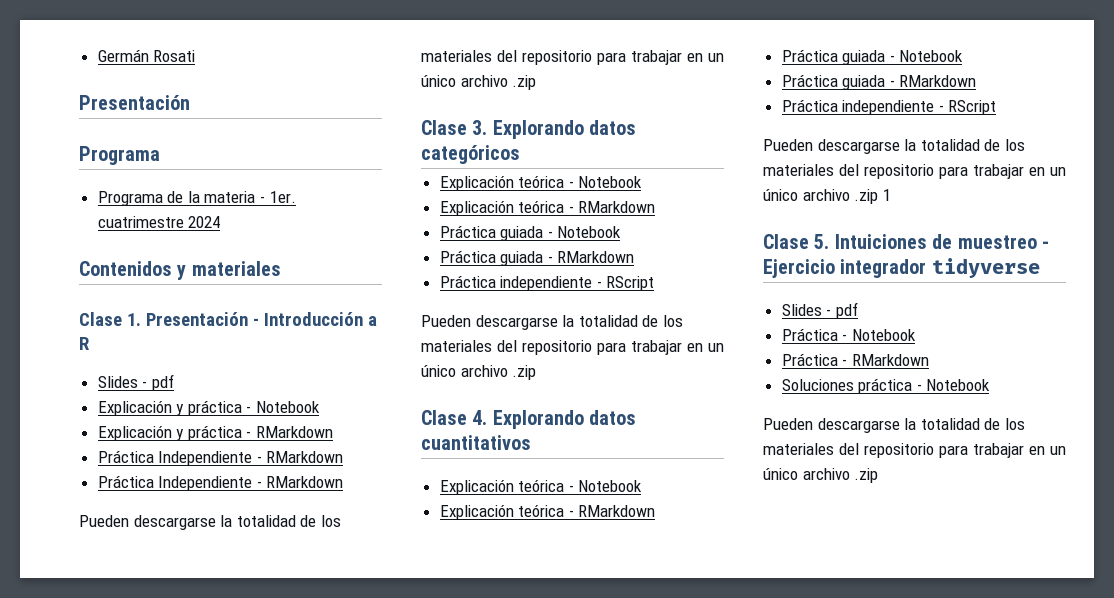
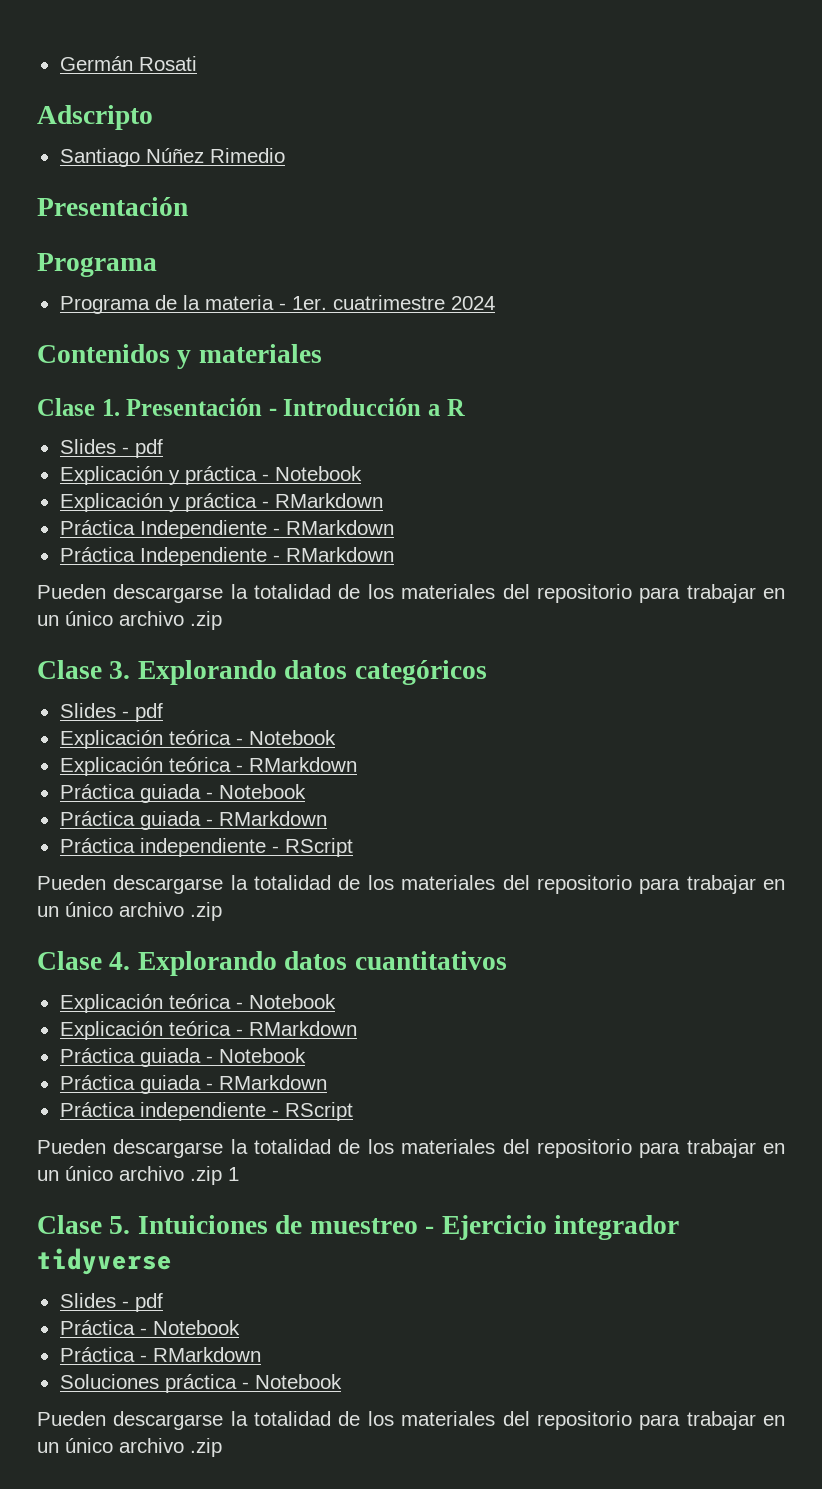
+ Adscripto
+ Santiago Núñez Rimedio
  Clase 3. Explorando datos categóricos
+ Slides - pdf

